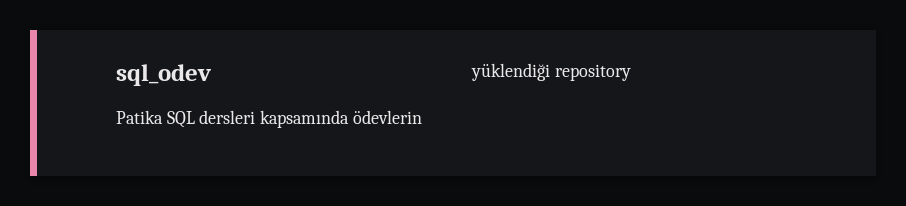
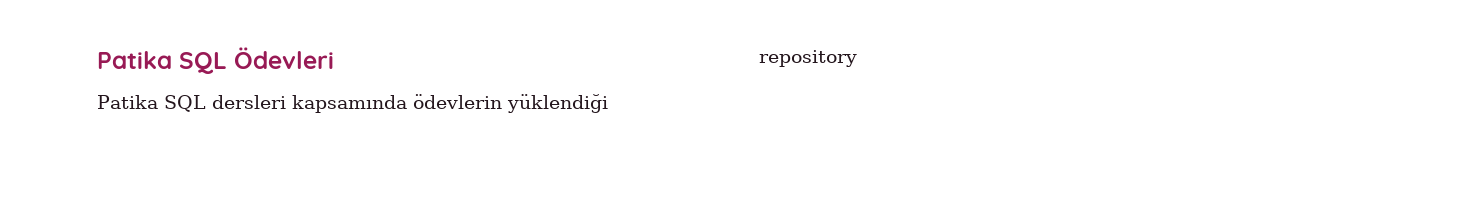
- sql_odev
+ Patika SQL Ödevleri

